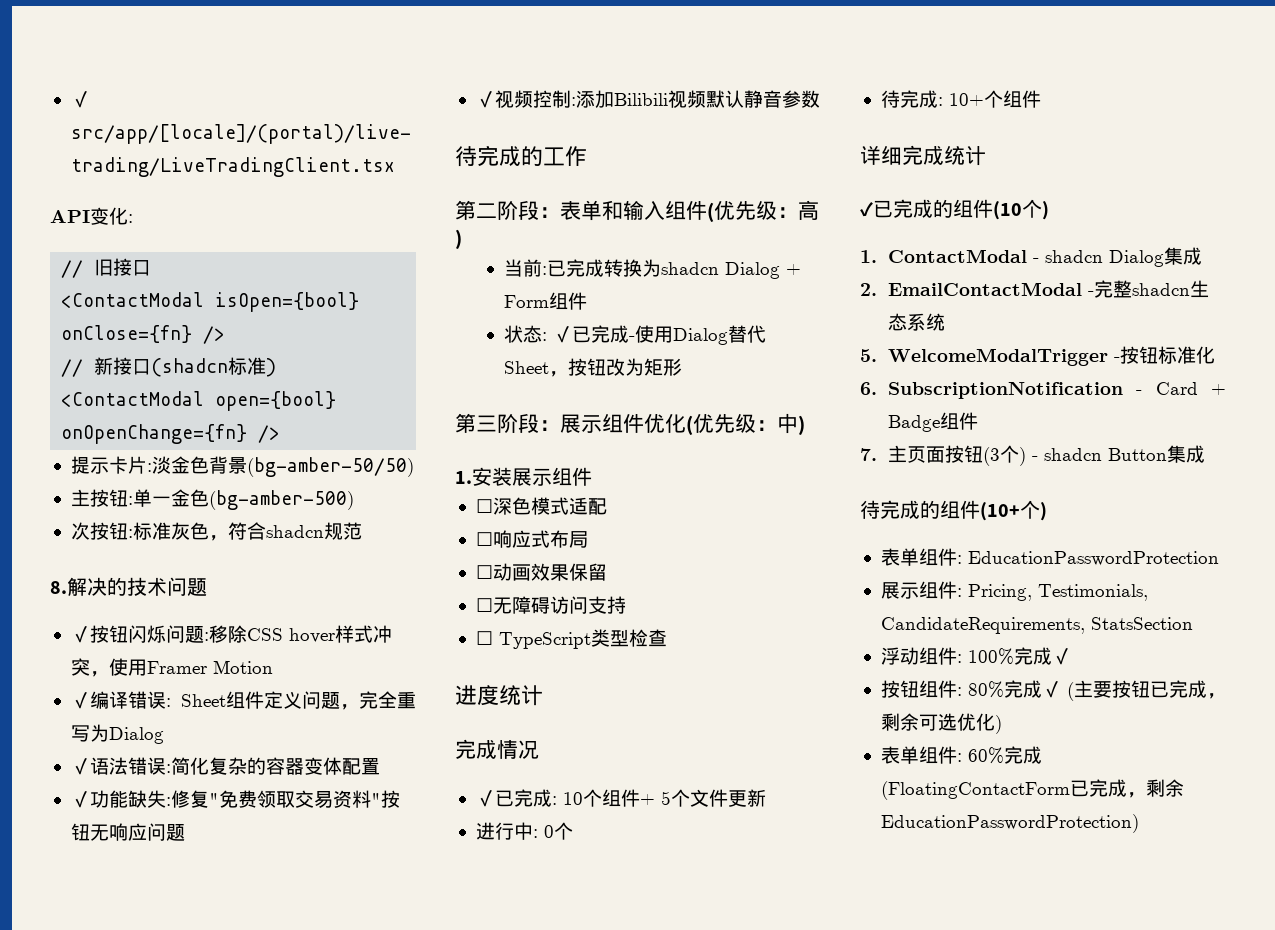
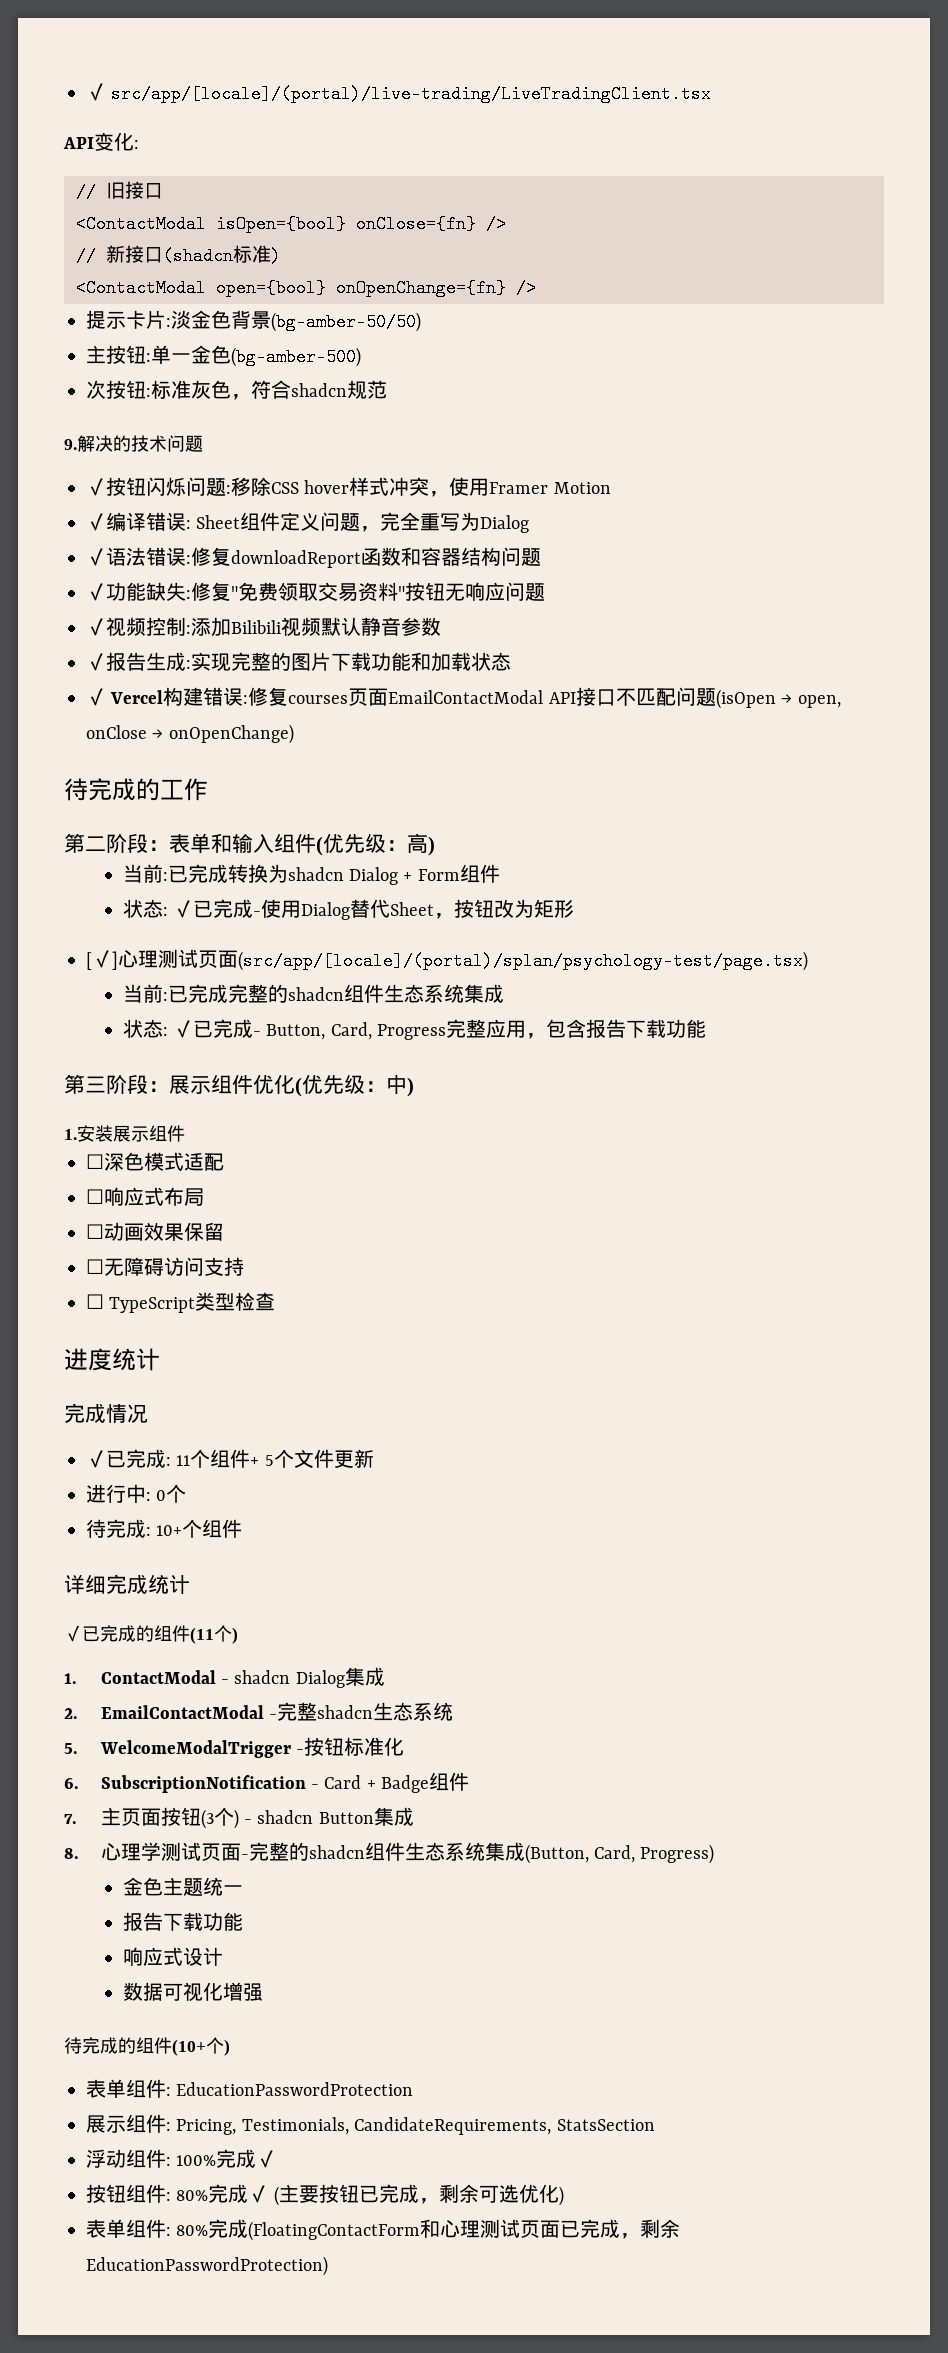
- 8.解决的技术问题
+ 9.解决的技术问题
- ✓语法错误:简化复杂的容器变体配置
+ ✓语法错误:修复downloadReport函数和容器结构问题
+ ✓报告生成:实现完整的图片下载功能和加载状态
+ ✓ Vercel构建错误:修复courses页面EmailContactModal API接口不匹配问题(isOpen → open, onClose → onOpenChange)
+ [✓]心理测试页面(src/app/[locale]/(portal)/splan/psychology-test/page.tsx)
+ 当前:已完成完整的shadcn组件生态系统集成
+ 状态: ✓已完成- Button, Card, Progress完整应用，包含报告下载功能
- ✓已完成: 10个组件+ 5个文件更新
+ ✓已完成: 11个组件+ 5个文件更新
- ✓已完成的组件(10个)
+ ✓已完成的组件(11个)
+ 8.心理学测试页面-完整的shadcn组件生态系统集成(Button, Card, Progress)
+ 金色主题统一
+ 报告下载功能
+ 响应式设计
+ 数据可视化增强
- 表单组件: 60%完成(FloatingContactForm已完成，剩余EducationPasswordProtection)
+ 表单组件: 80%完成(FloatingContactForm和心理测试页面已完成，剩余EducationPasswordProtection)

